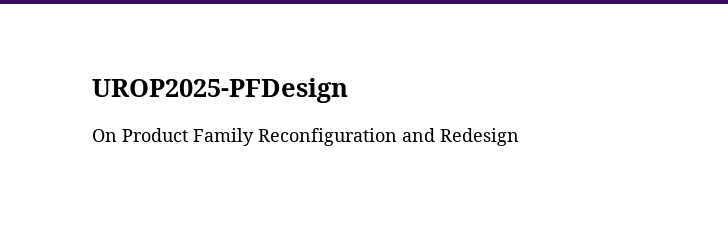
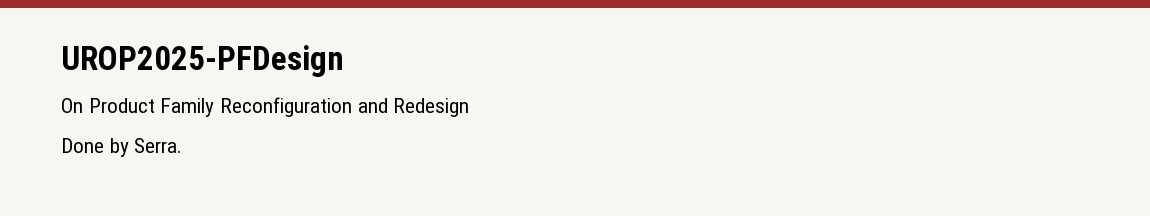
+ Done by Serra.

